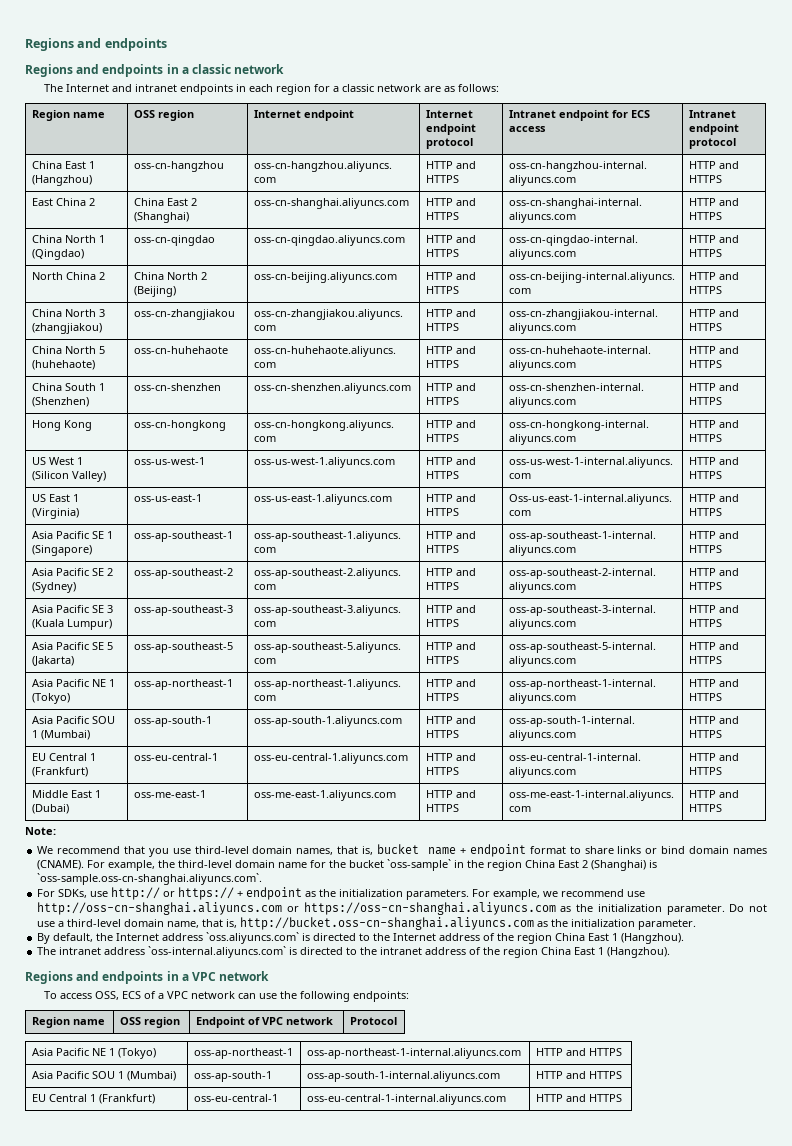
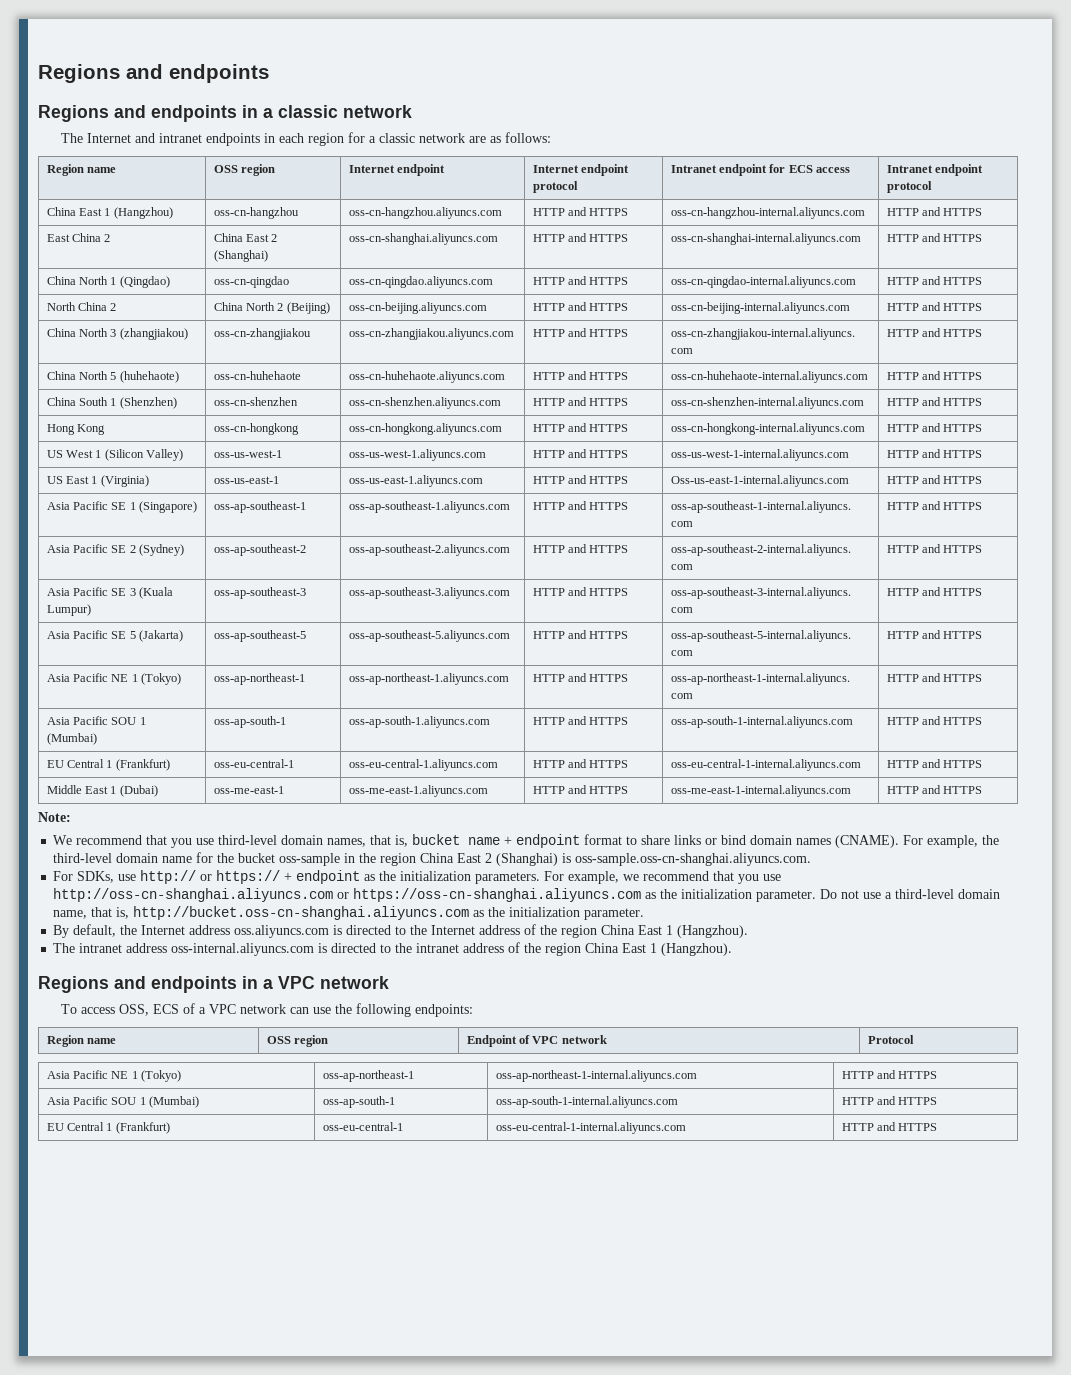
- For example, the third-level domain name for the bucket `oss-sample` in the region China East 2 (Shanghai) is `oss-sample.oss-cn-shanghai.aliyuncs.com`.
+ For example, the third-level domain name for the bucket oss-sample in the region China East 2 (Shanghai) is oss-sample.oss-cn-shanghai.aliyuncs.com.
- For example, we recommend use http://oss-cn-shanghai.aliyuncs.com or https://oss-cn-shanghai.aliyuncs.com as the initialization parameter.
+ For example, we recommend that you use http://oss-cn-shanghai.aliyuncs.com or https://oss-cn-shanghai.aliyuncs.com as the initialization parameter.
- By default, the Internet address `oss.aliyuncs.com` is directed to the Internet address of the region China East 1 (Hangzhou).
+ By default, the Internet address oss.aliyuncs.com is directed to the Internet address of the region China East 1 (Hangzhou).
- The intranet address `oss-internal.aliyuncs.com` is directed to the intranet address of the region China East 1 (Hangzhou).
+ The intranet address oss-internal.aliyuncs.com is directed to the intranet address of the region China East 1 (Hangzhou).

